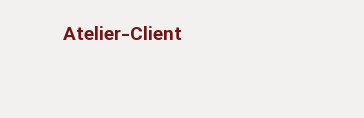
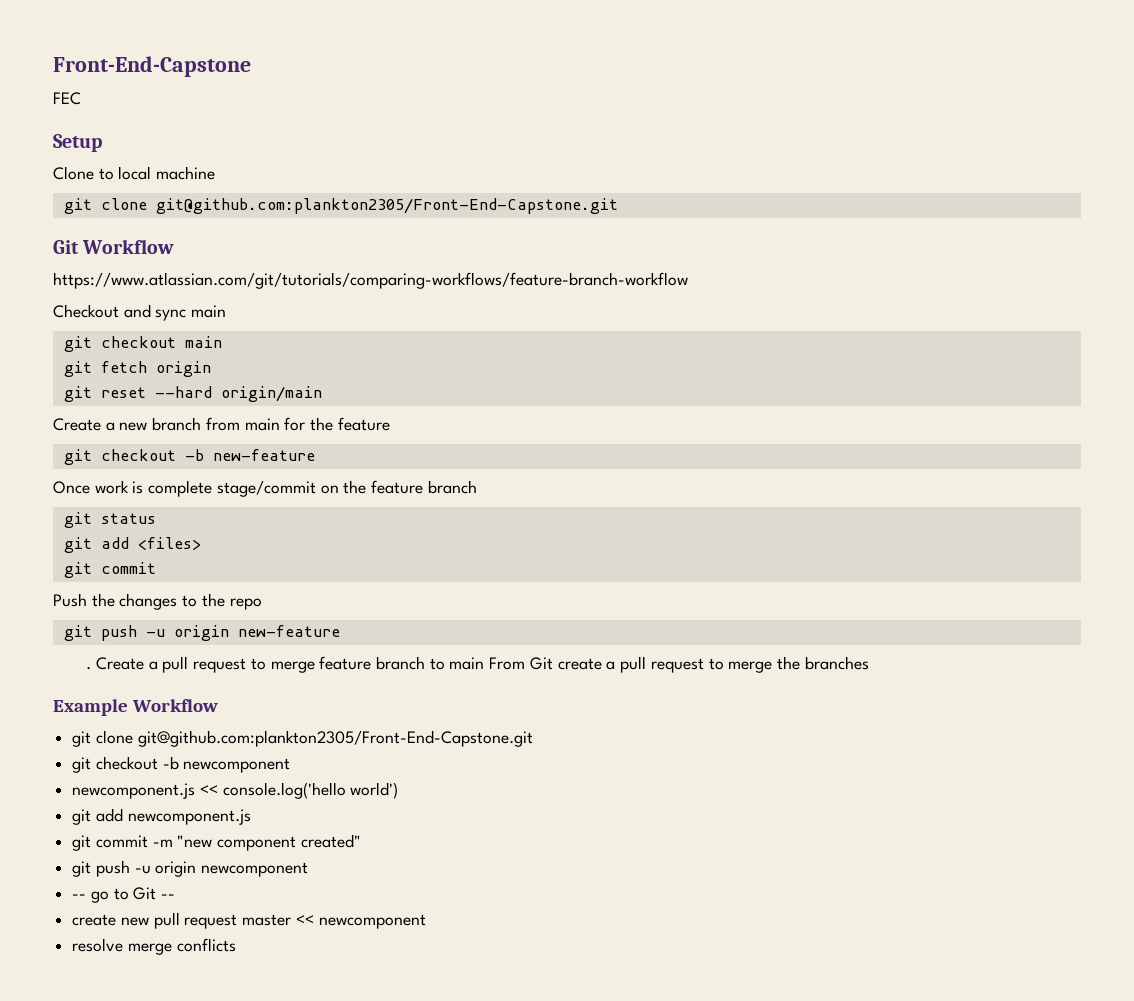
- Atelier-Client
+ Front-End-Capstone
+ FEC
+ Setup
+ Clone to local machine
+ git clone git@github.com:plankton2305/Front-End-Capstone.git
+ Git Workflow
+ https://www.atlassian.com/git/tutorials/comparing-workflows/feature-branch-workflow
+ Checkout and sync main
+ git checkout main
+ git fetch origin
+ git reset --hard origin/main
+ Create a new branch from main for the feature
+ git checkout -b new-feature
+ Once work is complete stage/commit on the feature branch
+ git status
+ git add <files>
+ git commit
+ Push the changes to the repo
+ git push -u origin new-feature
+ . Create a pull request to merge feature branch to main From Git create a pull request to merge the branches
+ Example Workflow
+ git clone git@github.com:plankton2305/Front-End-Capstone.git
+ git checkout -b newcomponent
+ newcomponent.js << console.log('hello world')
+ git add newcomponent.js
+ git commit -m "new component created"
+ git push -u origin newcomponent
+ -- go to Git --
+ create new pull request master << newcomponent
+ resolve merge conflicts

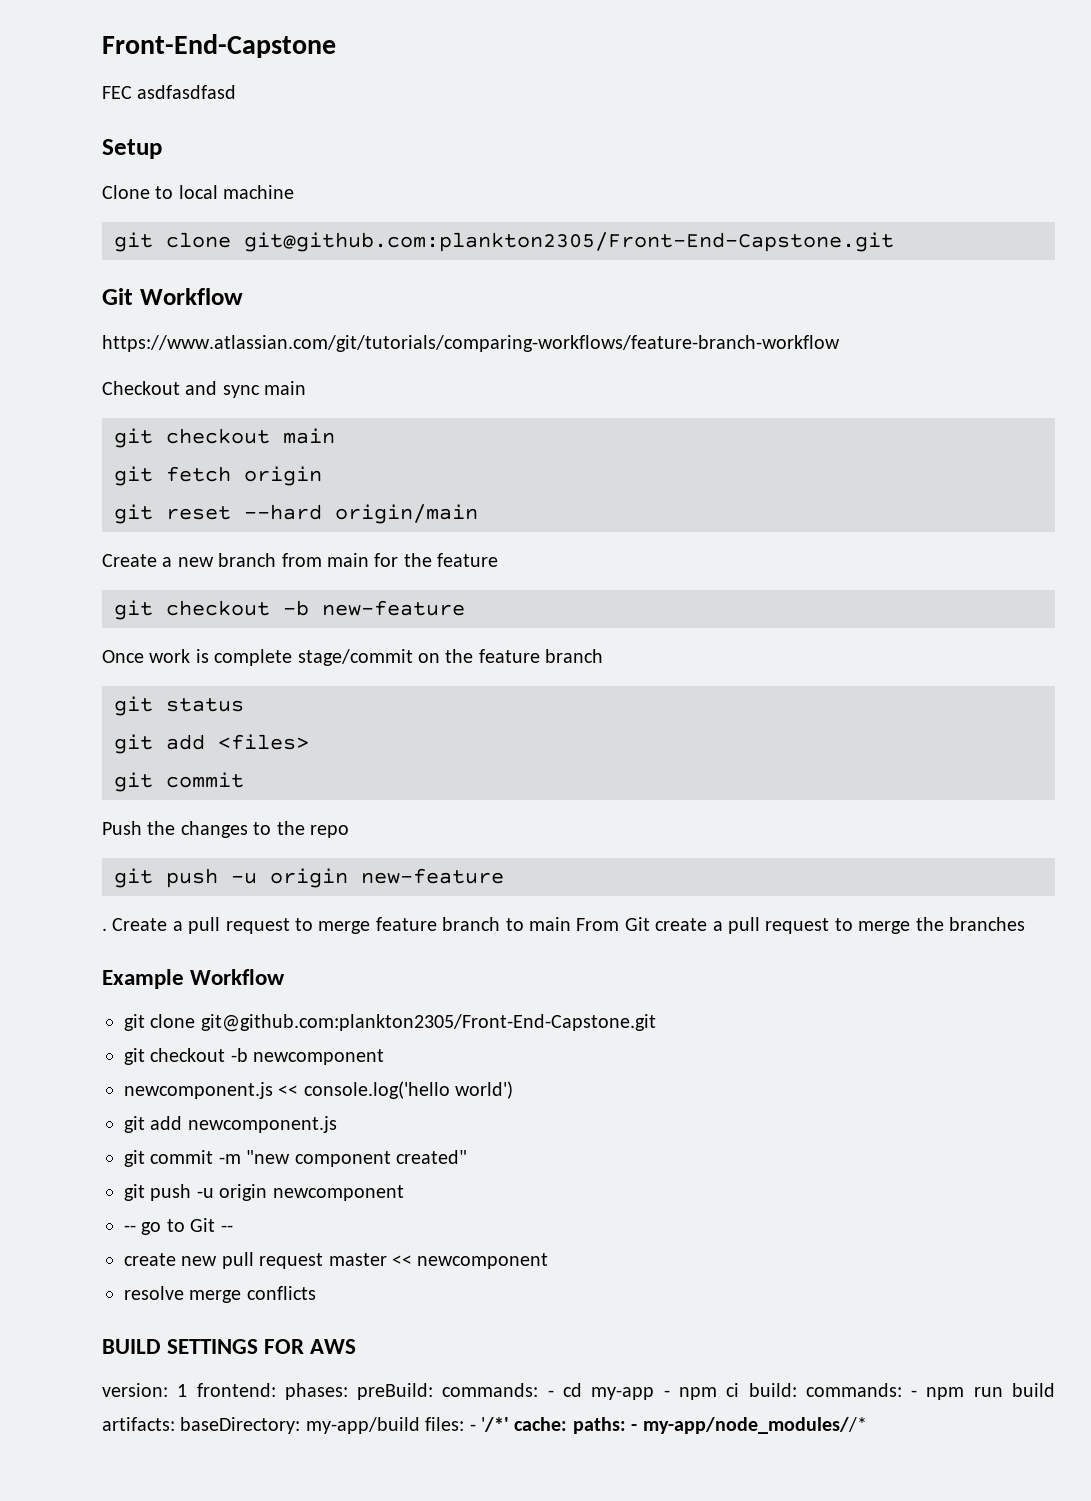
- FEC
+ FEC asdfasdfasd
+ BUILD SETTINGS FOR AWS
+ version: 1 frontend: phases: preBuild: commands: - cd my-app - npm ci build: commands: - npm run build artifacts: baseDirectory: my-app/build files: - '/*' cache: paths: - my-app/node_modules//*

